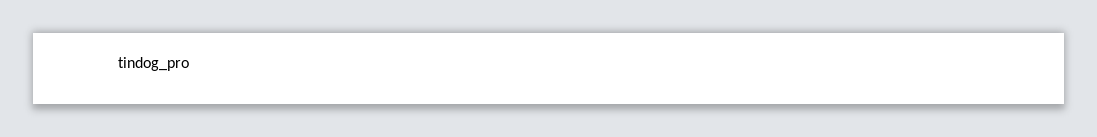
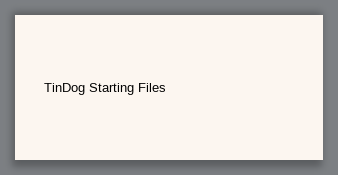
- tindog_pro
+ TinDog Starting Files

